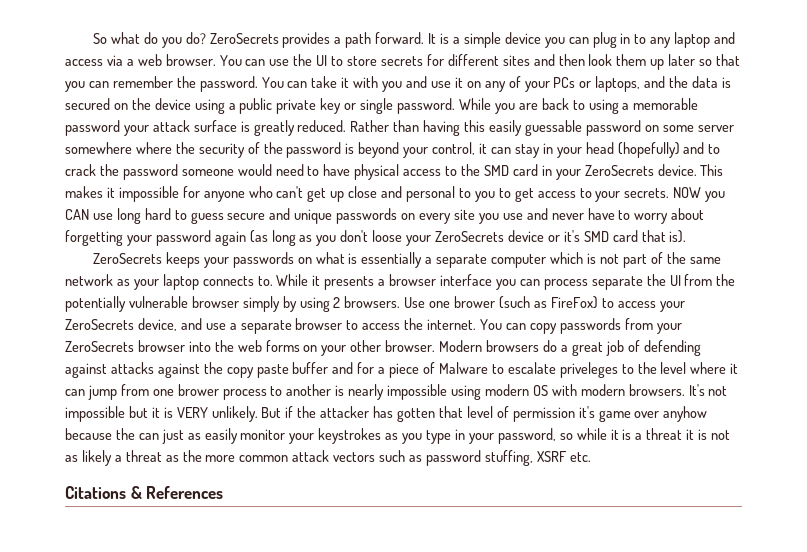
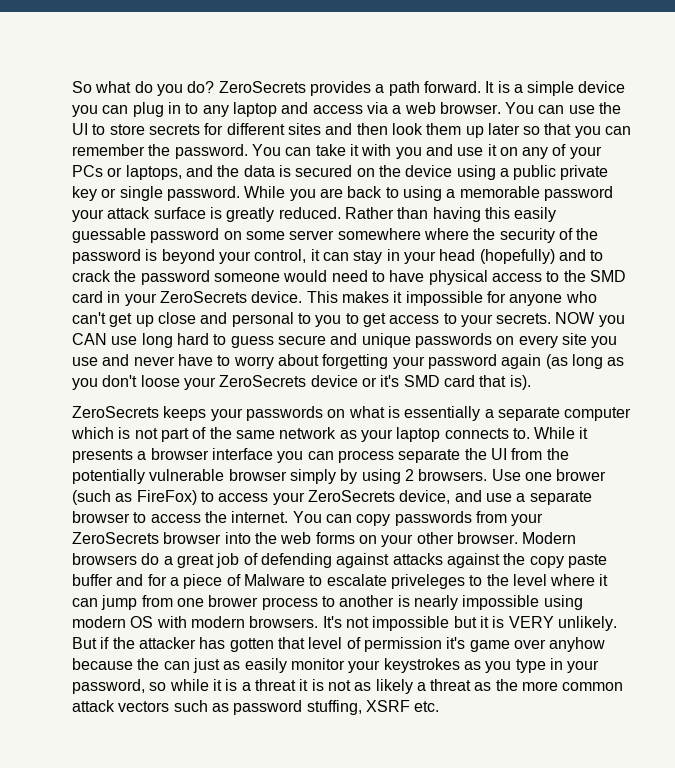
- Citations & References

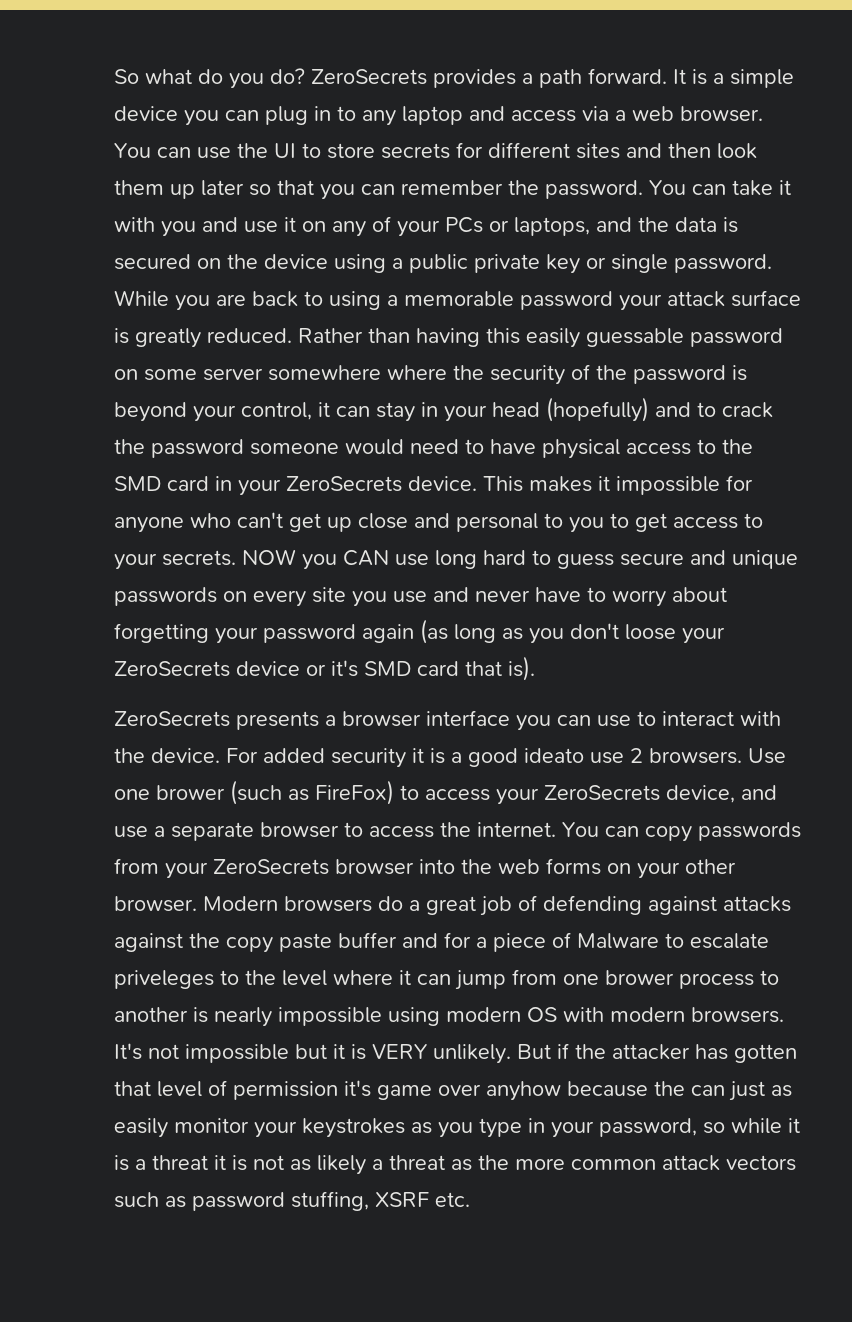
- ZeroSecrets keeps your passwords on what is essentially a separate computer which is not part of the same network as your laptop connects to. While it presents a browser interface you can process separate the UI from the potentially vulnerable browser simply by using 2 browsers.
+ ZeroSecrets presents a browser interface you can use to interact with the device. For added security it is a good ideato use 2 browsers.

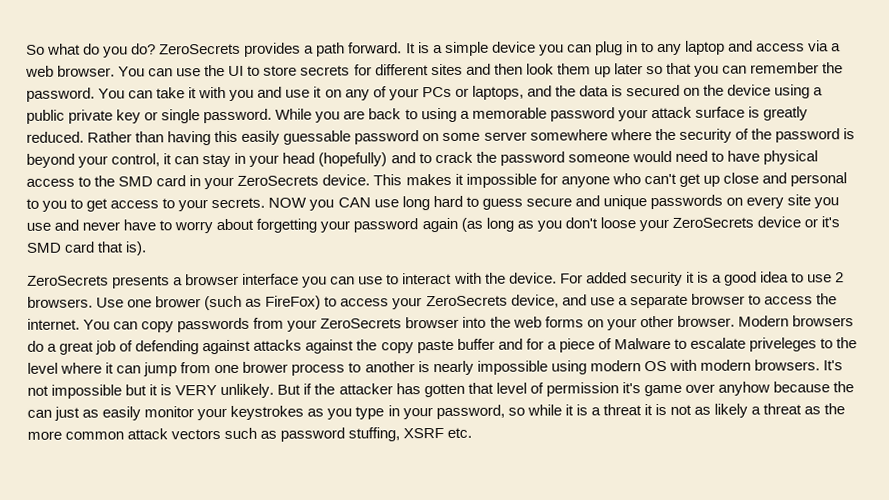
- For added security it is a good ideato use 2 browsers.
+ For added security it is a good idea to use 2 browsers.

